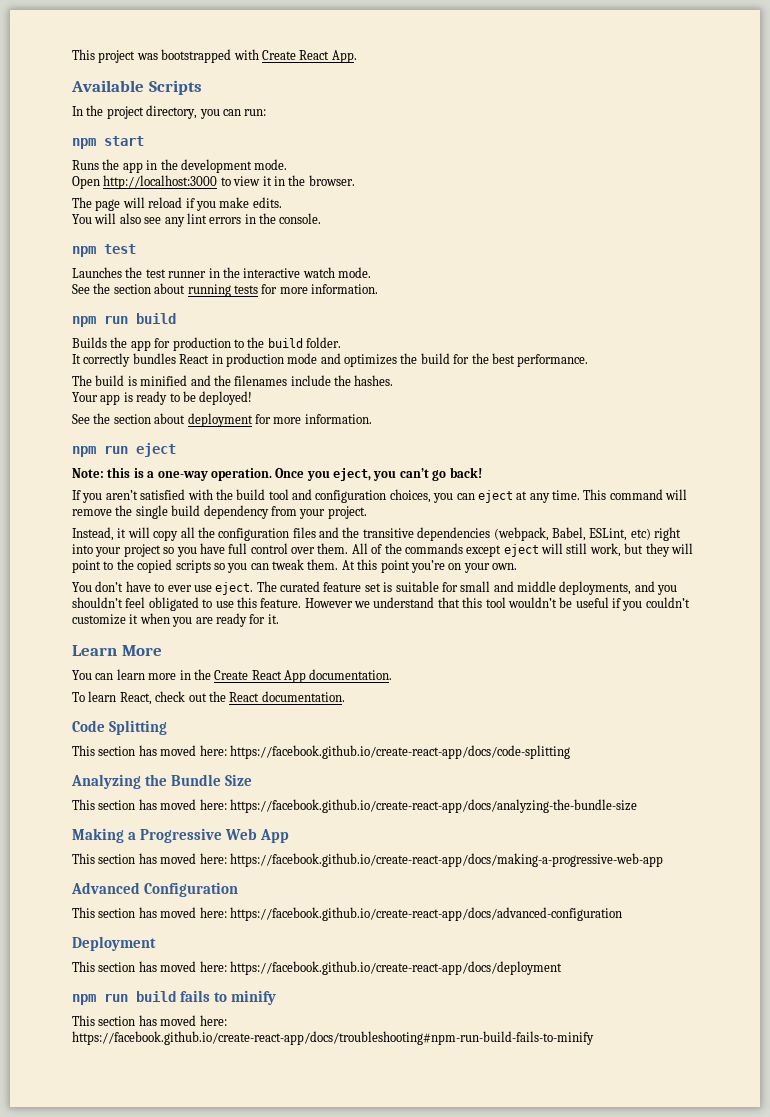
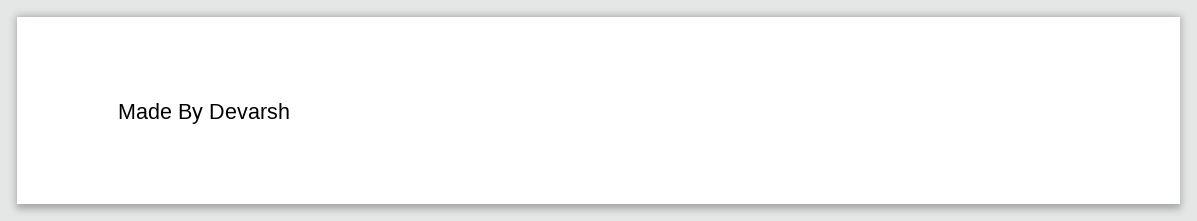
- This project was bootstrapped with Create React App.
- Available Scripts
- In the project directory, you can run:
- npm start
- Runs the app in the development mode.
- Open http://localhost:3000 to view it in the browser.
- The page will reload if you make edits.
- You will also see any lint errors in the console.
- npm test
- Launches the test runner in the interactive watch mode.
- See the section about running tests for more information.
- npm run build
- Builds the app for production to the build folder.
- It correctly bundles React in production mode and optimizes the build for the best performance.
- The build is minified and the filenames include the hashes.
- Your app is ready to be deployed!
- See the section about deployment for more information.
- npm run eject
- Note: this is a one-way operation. Once you eject, you can’t go back!
- If you aren’t satisfied with the build tool and configuration choices, you can eject at any time. This command will remove the single build dependency from your project.
- Instead, it will copy all the configuration files and the transitive dependencies (webpack, Babel, ESLint, etc) right into your project so you have full control over them. All of the commands except eject will still work, but they will point to the copied scripts so you can tweak them. At this point you’re on your own.
- You don’t have to ever use eject. The curated feature set is suitable for small and middle deployments, and you shouldn’t feel obligated to use this feature. However we understand that this tool wouldn’t be useful if you couldn’t customize it when you are ready for it.
- Learn More
- You can learn more in the Create React App documentation.
- To learn React, check out the React documentation.
- Code Splitting
- This section has moved here: https://facebook.github.io/create-react-app/docs/code-splitting
- Analyzing the Bundle Size
- This section has moved here: https://facebook.github.io/create-react-app/docs/analyzing-the-bundle-size
- Making a Progressive Web App
- This section has moved here: https://facebook.github.io/create-react-app/docs/making-a-progressive-web-app
- Advanced Configuration
- This section has moved here: https://facebook.github.io/create-react-app/docs/advanced-configuration
- Deployment
- This section has moved here: https://facebook.github.io/create-react-app/docs/deployment
- npm run build fails to minify
- This section has moved here: https://facebook.github.io/create-react-app/docs/troubleshooting#npm-run-build-fails-to-minify
+ Made By Devarsh

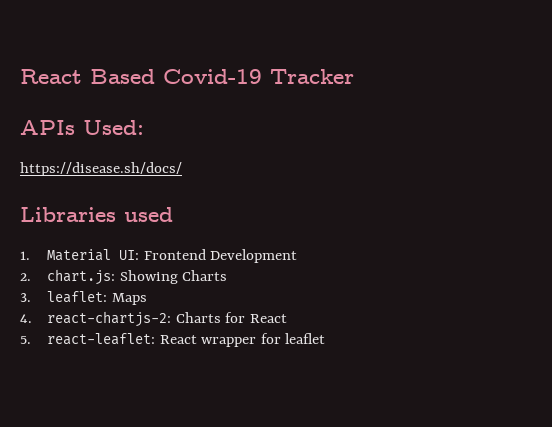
- Made By Devarsh
+ React Based Covid-19 Tracker
+ APIs Used:
+ https://disease.sh/docs/
+ Libraries used
+ 1. Material UI: Frontend Development
+ 2. chart.js: Showing Charts
+ 3. leaflet: Maps
+ 4. react-chartjs-2: Charts for React
+ 5. react-leaflet: React wrapper for leaflet

